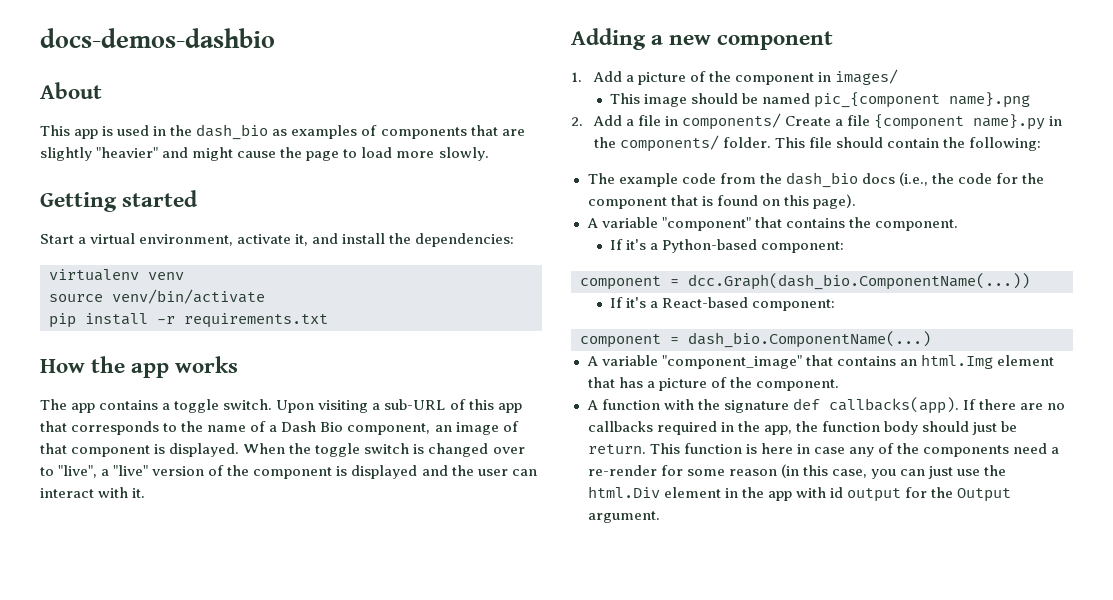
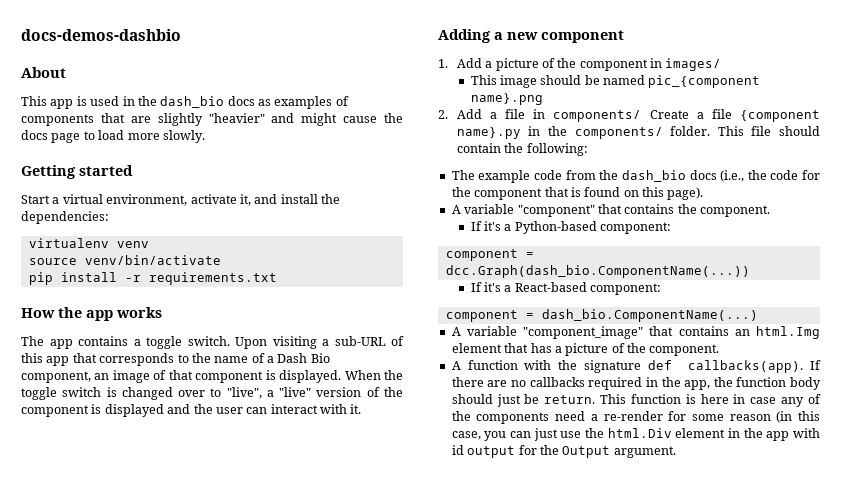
- This app is used in the dash_bio as examples of components that are slightly "heavier" and might cause the page to load more slowly.
+ This app is used in the dash_bio docs as examples of components that are slightly "heavier" and might cause the docs page to load more slowly.

